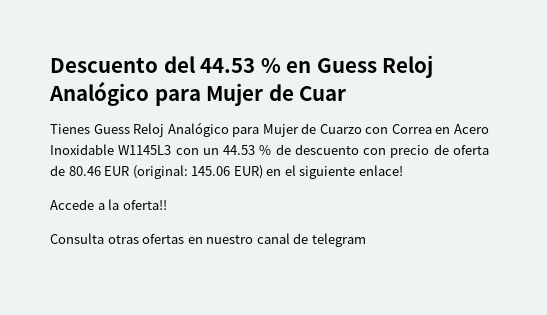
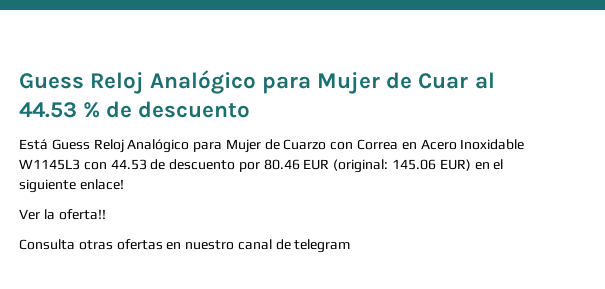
- Descuento del 44.53 % en Guess Reloj Analógico para Mujer de Cuar
- Tienes Guess Reloj Analógico para Mujer de Cuarzo con Correa en Acero Inoxidable W1145L3 con un 44.53 % de descuento con precio de oferta de 80.46 EUR (original: 145.06 EUR) en el siguiente enlace!
+ Guess Reloj Analógico para Mujer de Cuar al 44.53 % de descuento
+ Está Guess Reloj Analógico para Mujer de Cuarzo con Correa en Acero Inoxidable W1145L3 con 44.53 de descuento por 80.46 EUR (original: 145.06 EUR) en el siguiente enlace!
- Accede a la oferta!!
+ Ver la oferta!!

